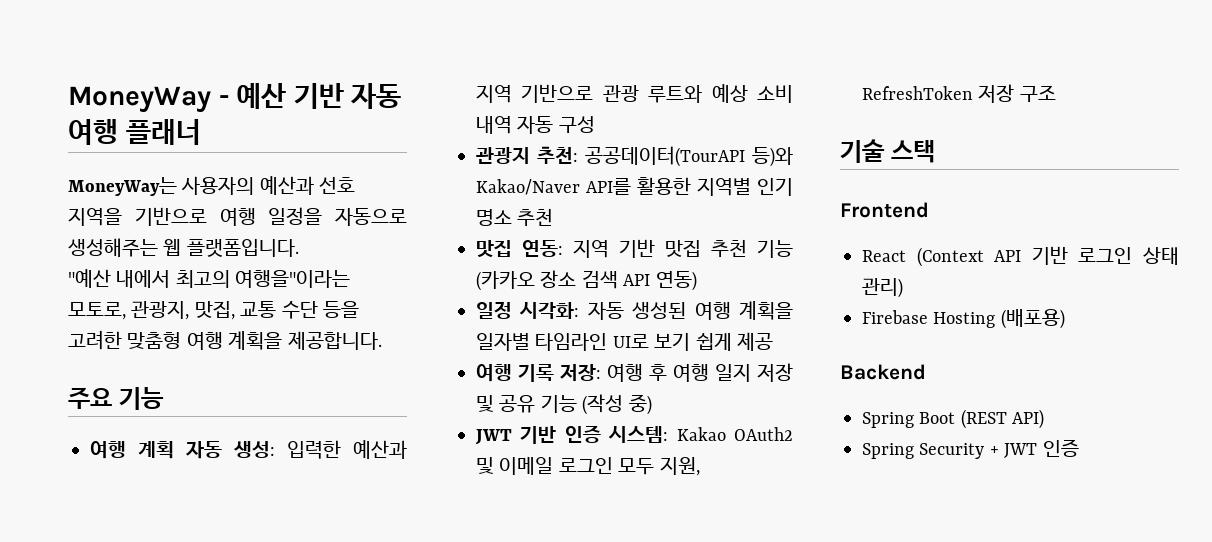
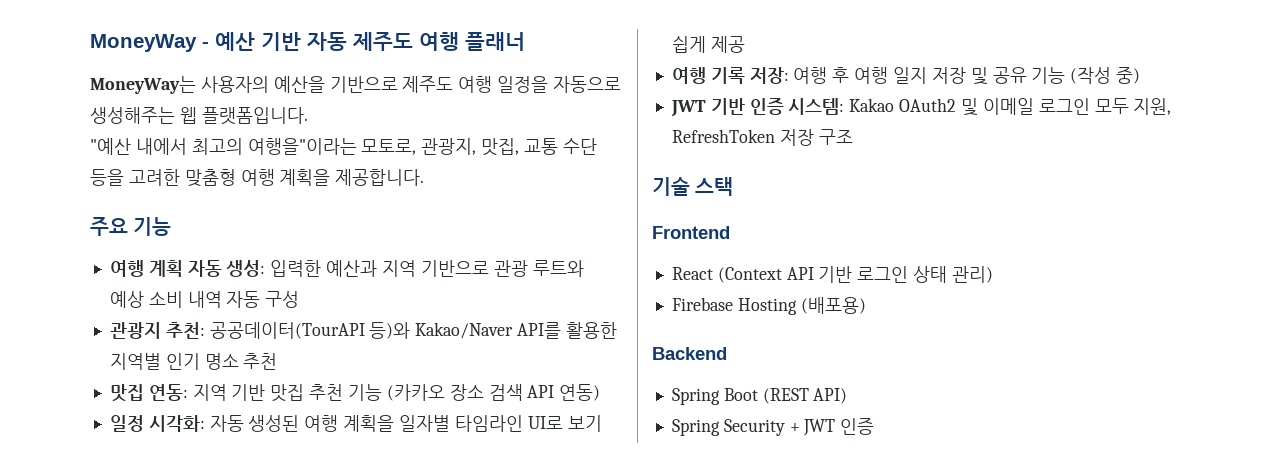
- MoneyWay - 예산 기반 자동 여행 플래너
+ MoneyWay - 예산 기반 자동 제주도 여행 플래너
- MoneyWay는 사용자의 예산과 선호 지역을 기반으로 여행 일정을 자동으로 생성해주는 웹 플랫폼입니다.
+ MoneyWay는 사용자의 예산을 기반으로 제주도 여행 일정을 자동으로 생성해주는 웹 플랫폼입니다.

